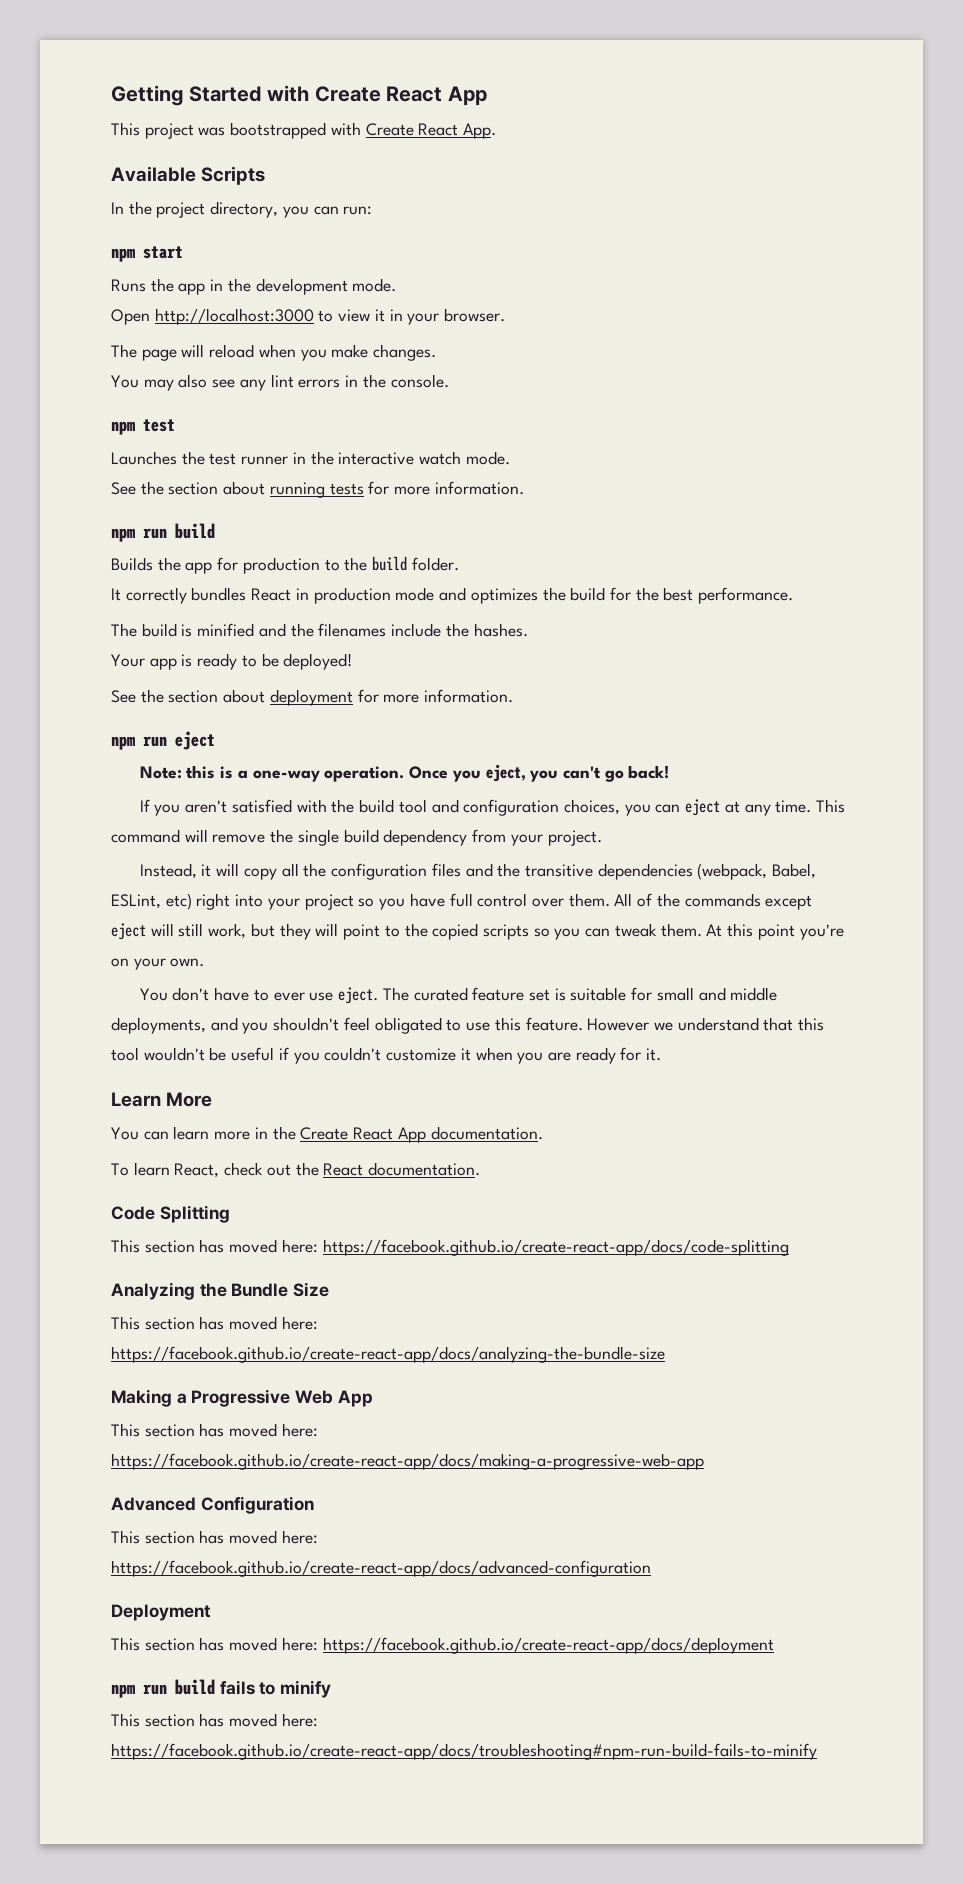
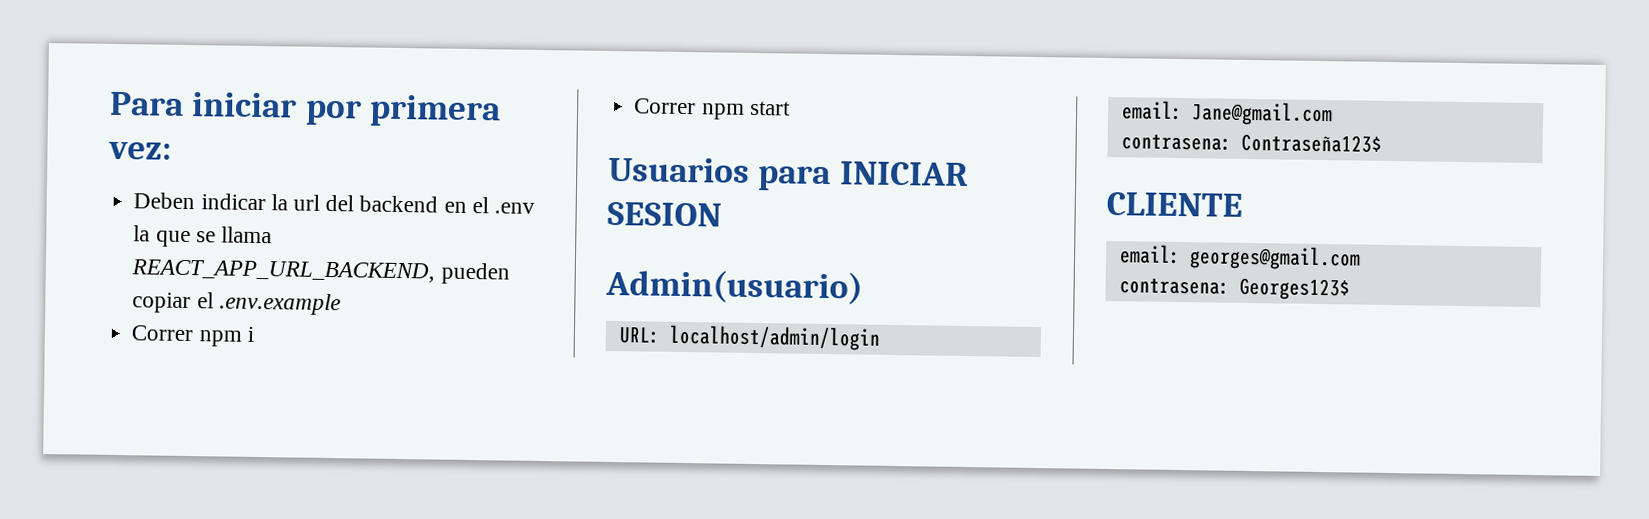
- Getting Started with Create React App
- This project was bootstrapped with Create React App.
- Available Scripts
- In the project directory, you can run:
- npm start
- Runs the app in the development mode.
- Open http://localhost:3000 to view it in your browser.
- The page will reload when you make changes.
- You may also see any lint errors in the console.
- npm test
- Launches the test runner in the interactive watch mode.
- See the section about running tests for more information.
- npm run build
- Builds the app for production to the build folder.
- It correctly bundles React in production mode and optimizes the build for the best performance.
- The build is minified and the filenames include the hashes.
- Your app is ready to be deployed!
- See the section about deployment for more information.
- npm run eject
- Note: this is a one-way operation. Once you eject, you can't go back!
- If you aren't satisfied with the build tool and configuration choices, you can eject at any time. This command will remove the single build dependency from your project.
- Instead, it will copy all the configuration files and the transitive dependencies (webpack, Babel, ESLint, etc) right into your project so you have full control over them. All of the commands except eject will still work, but they will point to the copied scripts so you can tweak them. At this point you're on your own.
- You don't have to ever use eject. The curated feature set is suitable for small and middle deployments, and you shouldn't feel obligated to use this feature. However we understand that this tool wouldn't be useful if you couldn't customize it when you are ready for it.
- Learn More
- You can learn more in the Create React App documentation.
- To learn React, check out the React documentation.
- Code Splitting
- This section has moved here: https://facebook.github.io/create-react-app/docs/code-splitting
- Analyzing the Bundle Size
- This section has moved here: https://facebook.github.io/create-react-app/docs/analyzing-the-bundle-size
- Making a Progressive Web App
- This section has moved here: https://facebook.github.io/create-react-app/docs/making-a-progressive-web-app
- Advanced Configuration
- This section has moved here: https://facebook.github.io/create-react-app/docs/advanced-configuration
- Deployment
- This section has moved here: https://facebook.github.io/create-react-app/docs/deployment
- npm run build fails to minify
- This section has moved here: https://facebook.github.io/create-react-app/docs/troubleshooting#npm-run-build-fails-to-minify
+ Para iniciar por primera vez:
+ Deben indicar la url del backend en el .env la que se llama REACT_APP_URL_BACKEND, pueden copiar el .env.example
+ Correr npm i
+ Correr npm start
+ Usuarios para INICIAR SESION
+ Admin(usuario)
+ URL: localhost/admin/login
+ email: Jane@gmail.com
+ contrasena: Contraseña123$
+ CLIENTE
+ email: georges@gmail.com
+ contrasena: Georges123$

